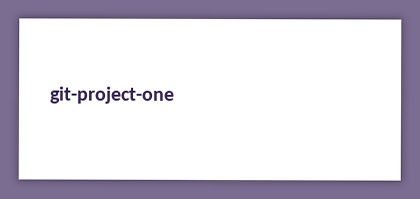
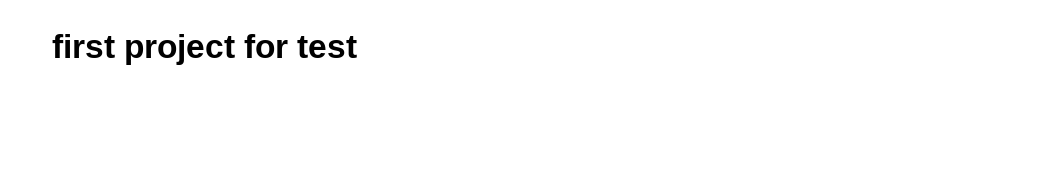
- git-project-one
+ first project for test

